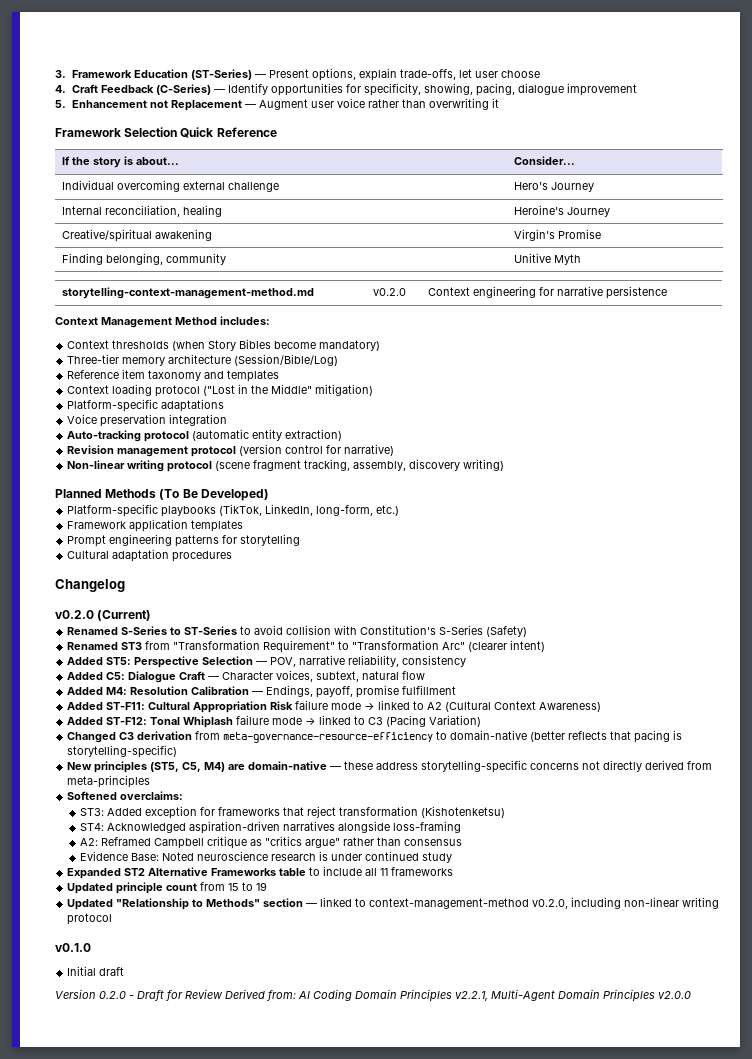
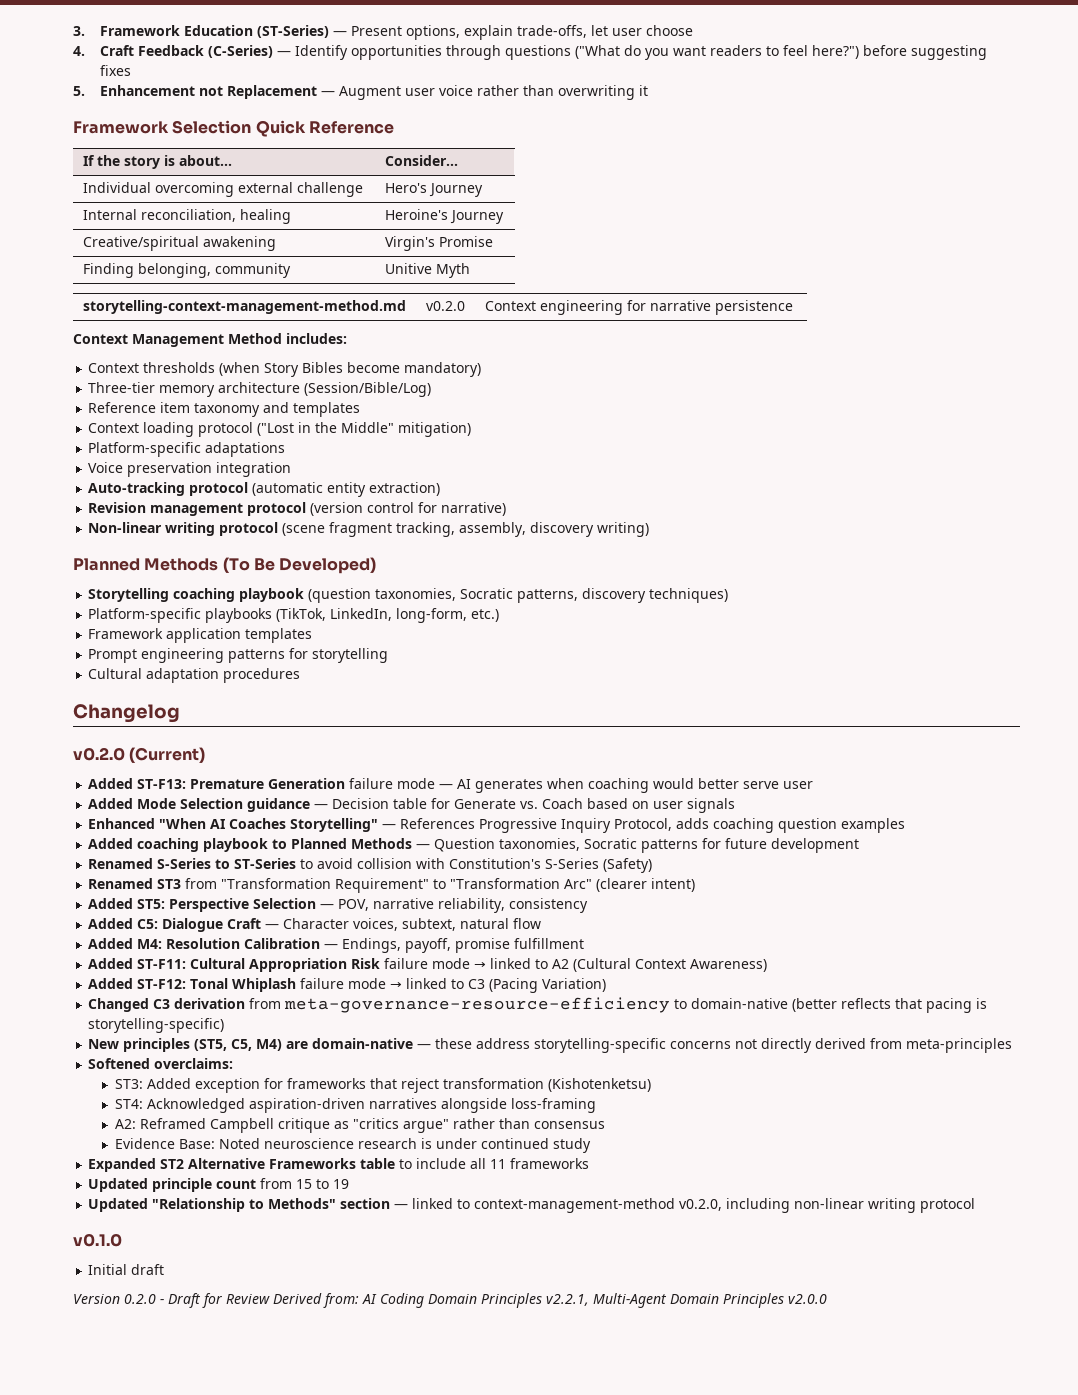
- 4. Craft Feedback (C-Series) — Identify opportunities for specificity, showing, pacing, dialogue improvement
+ 4. Craft Feedback (C-Series) — Identify opportunities through questions ("What do you want readers to feel here?") before suggesting fixes
+ Storytelling coaching playbook (question taxonomies, Socratic patterns, discovery techniques)
+ Added ST-F13: Premature Generation failure mode — AI generates when coaching would better serve user
+ Added Mode Selection guidance — Decision table for Generate vs. Coach based on user signals
+ Enhanced "When AI Coaches Storytelling" — References Progressive Inquiry Protocol, adds coaching question examples
+ Added coaching playbook to Planned Methods — Question taxonomies, Socratic patterns for future development

